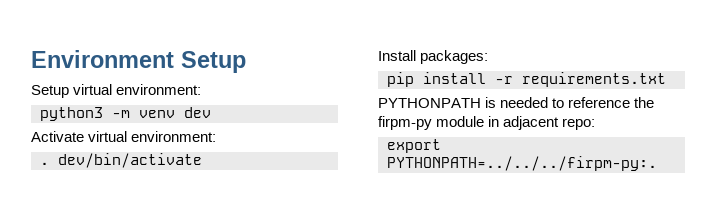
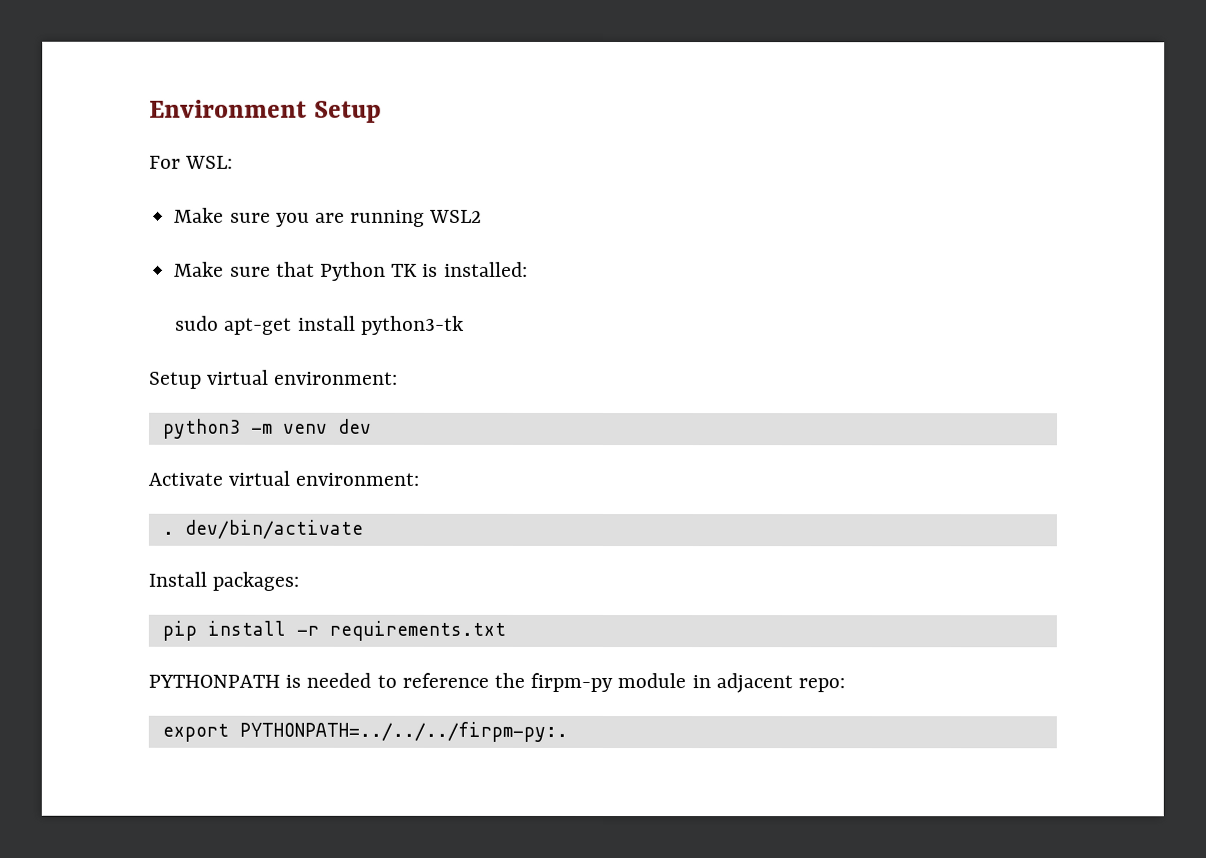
+ For WSL:
+ Make sure you are running WSL2
+ Make sure that Python TK is installed:
+ sudo apt-get install python3-tk

